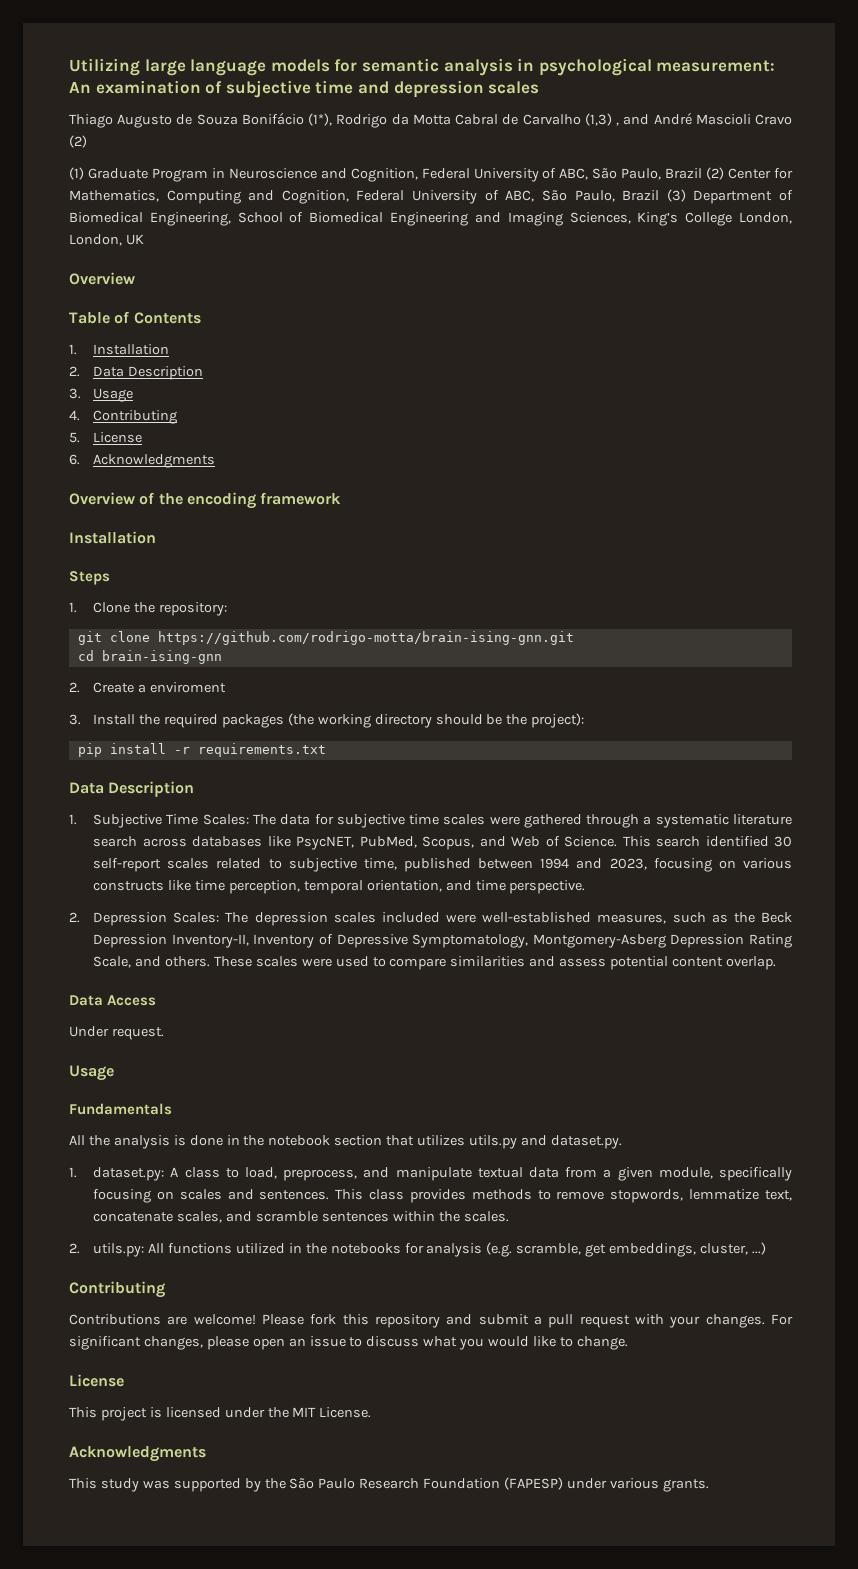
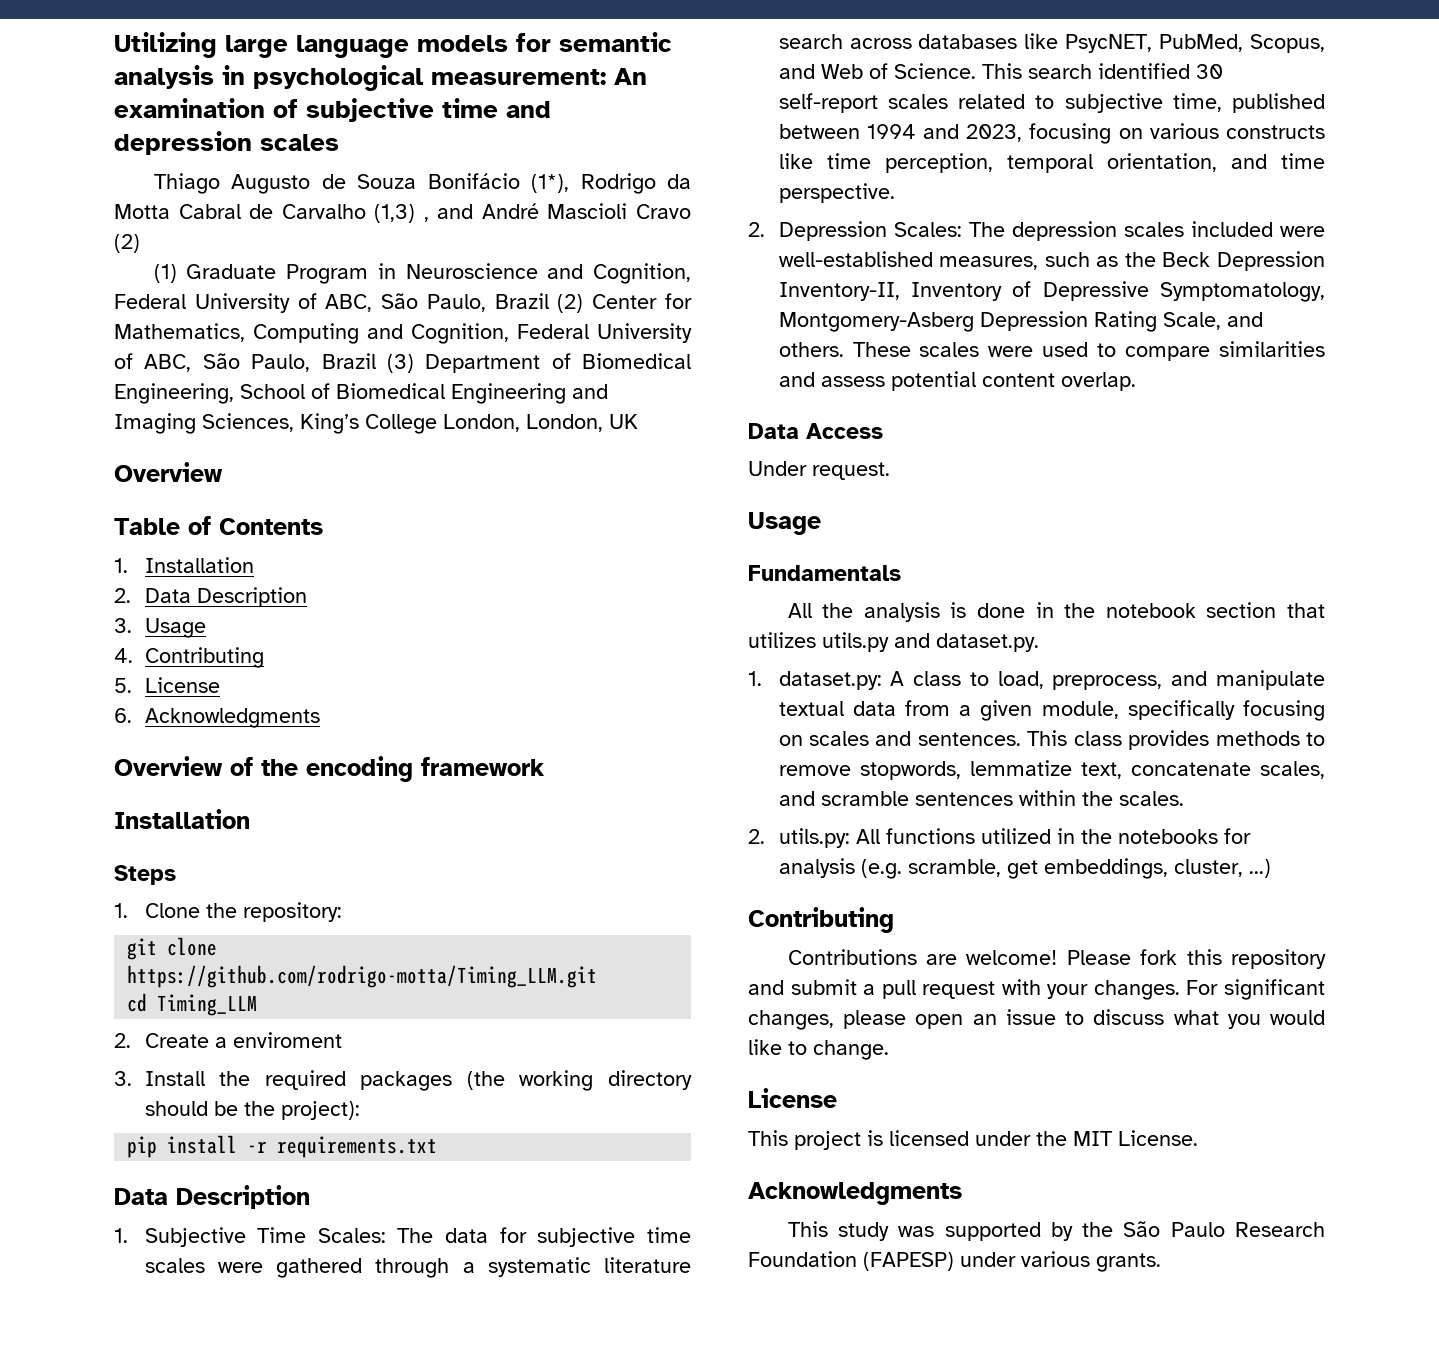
- git clone https://github.com/rodrigo-motta/brain-ising-gnn.git
+ git clone https://github.com/rodrigo-motta/Timing_LLM.git
- cd brain-ising-gnn
+ cd Timing_LLM

